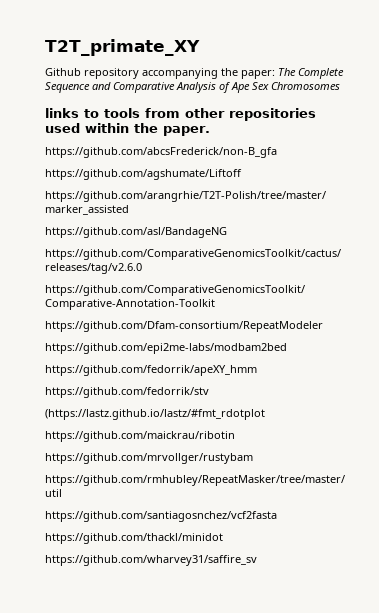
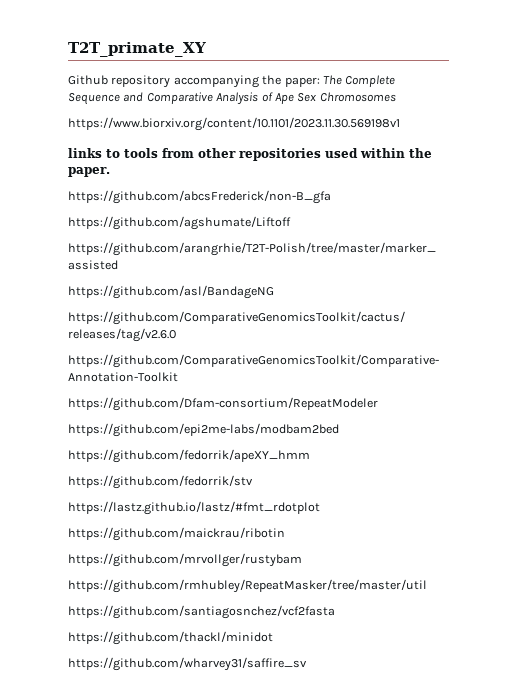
+ https://www.biorxiv.org/content/10.1101/2023.11.30.569198v1
- (https://lastz.github.io/lastz/#fmt_rdotplot
+ https://lastz.github.io/lastz/#fmt_rdotplot

